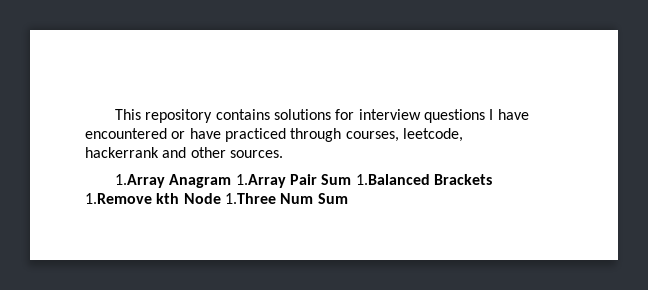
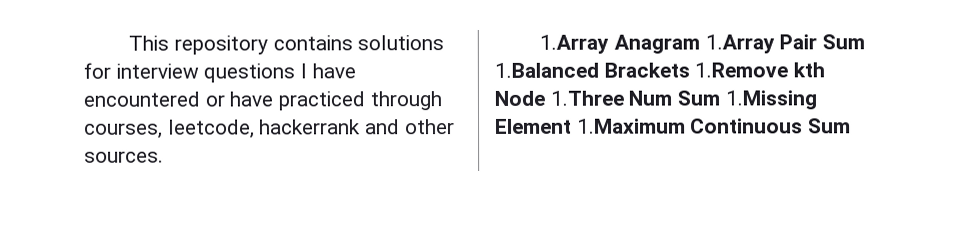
- 1.Array Anagram 1.Array Pair Sum 1.Balanced Brackets 1.Remove kth Node 1.Three Num Sum
+ 1.Array Anagram 1.Array Pair Sum 1.Balanced Brackets 1.Remove kth Node 1.Three Num Sum 1.Missing Element 1.Maximum Continuous Sum

